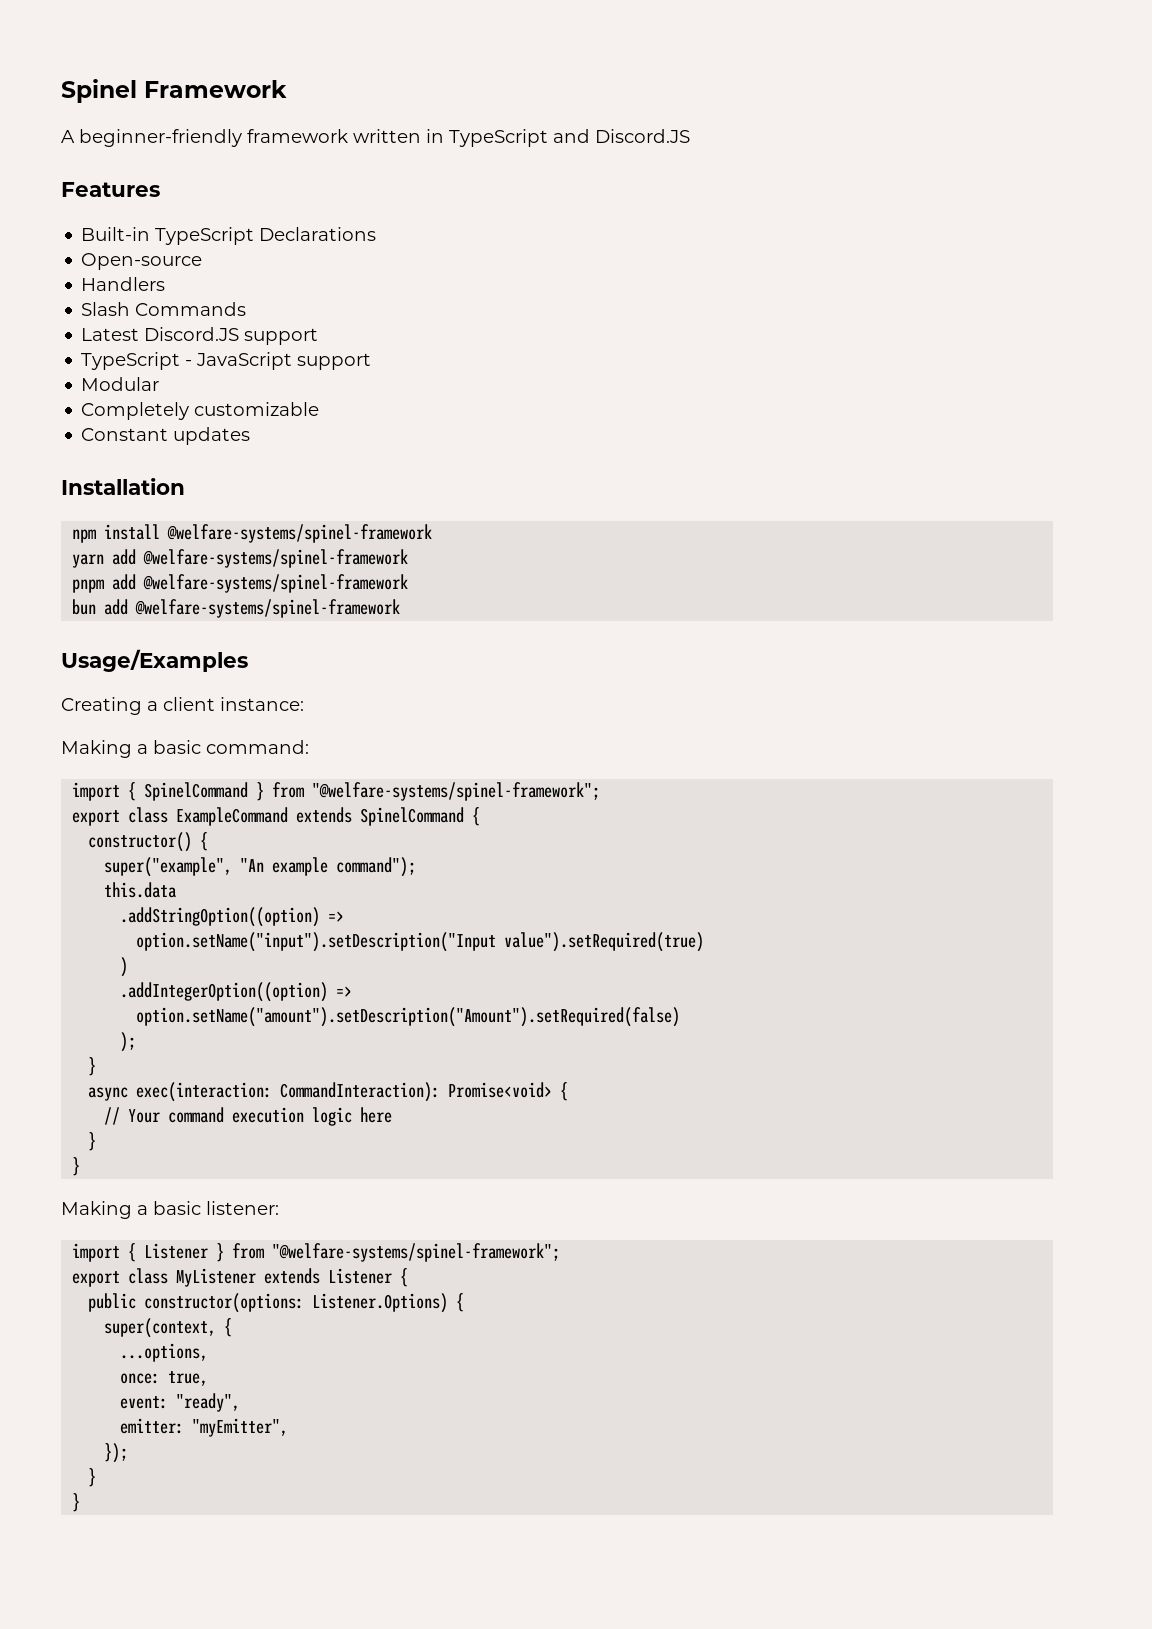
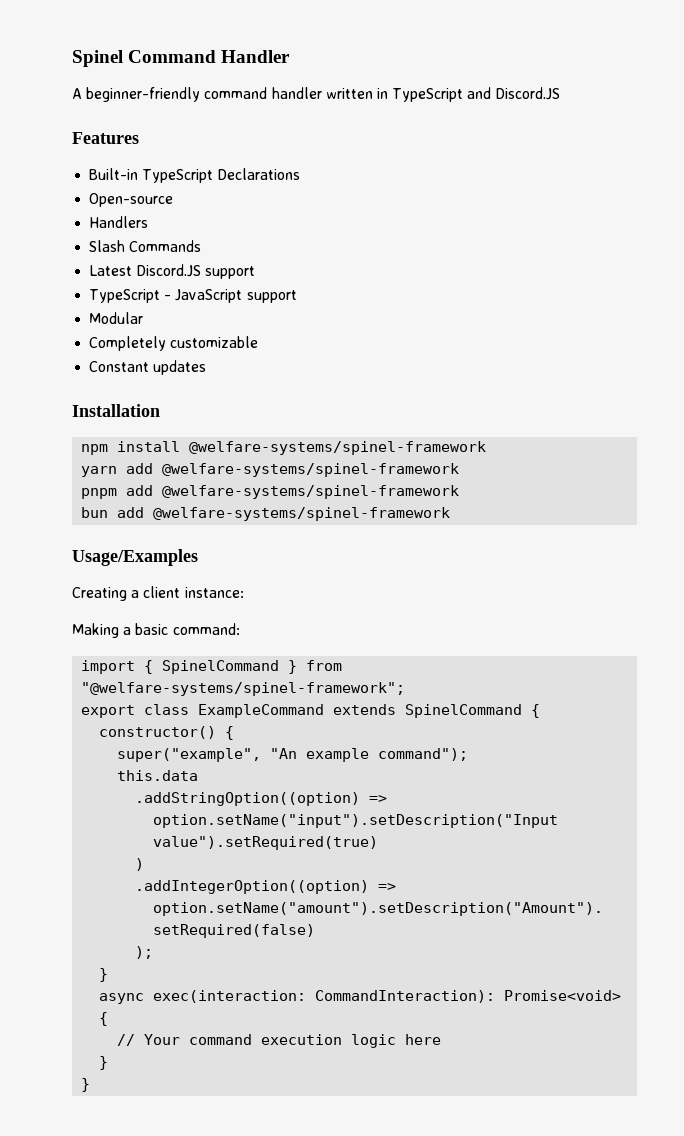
- Spinel Framework
+ Spinel Command Handler
- A beginner-friendly framework written in TypeScript and Discord.JS
+ A beginner-friendly command handler written in TypeScript and Discord.JS
- Making a basic listener:
- import { Listener } from "@welfare-systems/spinel-framework";
- export class MyListener extends Listener {
- public constructor(options: Listener.Options) {
- super(context, {
- ...options,
- once: true,
- event: "ready",
- emitter: "myEmitter",
- });
- }
- }

